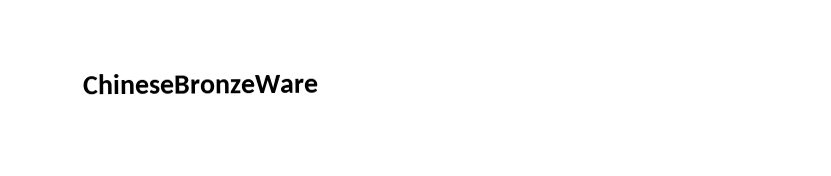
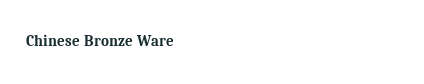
- ChineseBronzeWare
+ Chinese Bronze Ware

